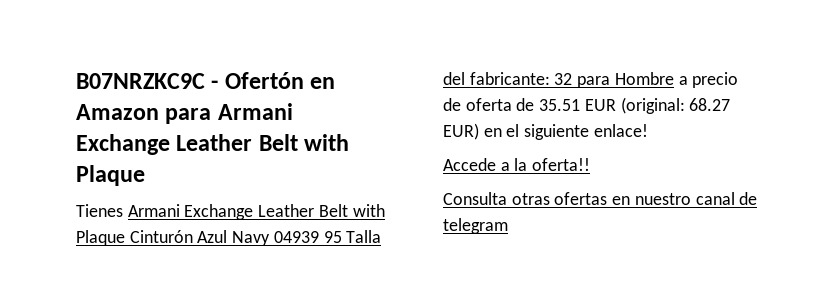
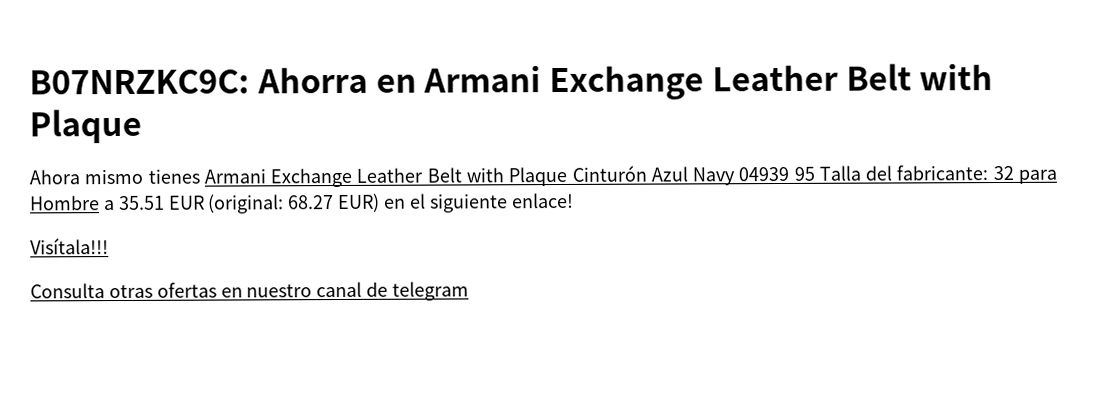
- B07NRZKC9C - Ofertón en Amazon para Armani Exchange Leather Belt with Plaque
+ B07NRZKC9C: Ahorra en Armani Exchange Leather Belt with Plaque
- Tienes Armani Exchange Leather Belt with Plaque Cinturón Azul Navy 04939 95 Talla del fabricante: 32 para Hombre a precio de oferta de 35.51 EUR (original: 68.27 EUR) en el siguiente enlace!
+ Ahora mismo tienes Armani Exchange Leather Belt with Plaque Cinturón Azul Navy 04939 95 Talla del fabricante: 32 para Hombre a 35.51 EUR (original: 68.27 EUR) en el siguiente enlace!
- Accede a la oferta!!
+ Visítala!!!

